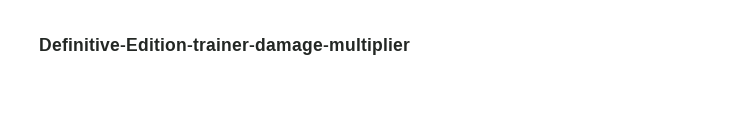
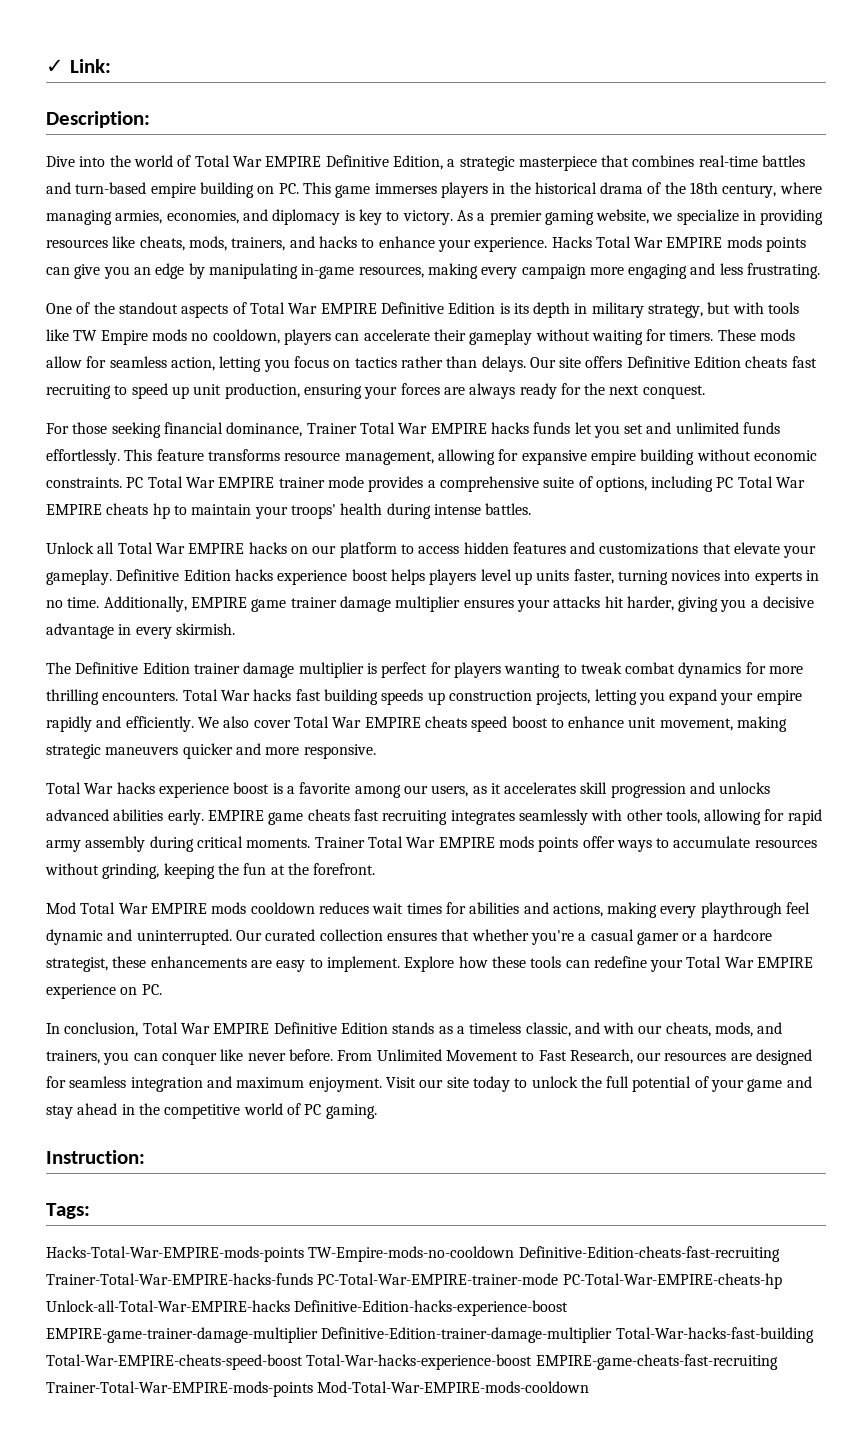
- Definitive-Edition-trainer-damage-multiplier
+ ✓ Link:
+ Description:
+ Dive into the world of Total War EMPIRE Definitive Edition, a strategic masterpiece that combines real-time battles and turn-based empire building on PC. This game immerses players in the historical drama of the 18th century, where managing armies, economies, and diplomacy is key to victory. As a premier gaming website, we specialize in providing resources like cheats, mods, trainers, and hacks to enhance your experience. Hacks Total War EMPIRE mods points can give you an edge by manipulating in-game resources, making every campaign more engaging and less frustrating.
+ One of the standout aspects of Total War EMPIRE Definitive Edition is its depth in military strategy, but with tools like TW Empire mods no cooldown, players can accelerate their gameplay without waiting for timers. These mods allow for seamless action, letting you focus on tactics rather than delays. Our site offers Definitive Edition cheats fast recruiting to speed up unit production, ensuring your forces are always ready for the next conquest.
+ For those seeking financial dominance, Trainer Total War EMPIRE hacks funds let you set and unlimited funds effortlessly. This feature transforms resource management, allowing for expansive empire building without economic constraints. PC Total War EMPIRE trainer mode provides a comprehensive suite of options, including PC Total War EMPIRE cheats hp to maintain your troops' health during intense battles.
+ Unlock all Total War EMPIRE hacks on our platform to access hidden features and customizations that elevate your gameplay. Definitive Edition hacks experience boost helps players level up units faster, turning novices into experts in no time. Additionally, EMPIRE game trainer damage multiplier ensures your attacks hit harder, giving you a decisive advantage in every skirmish.
+ The Definitive Edition trainer damage multiplier is perfect for players wanting to tweak combat dynamics for more thrilling encounters. Total War hacks fast building speeds up construction projects, letting you expand your empire rapidly and efficiently. We also cover Total War EMPIRE cheats speed boost to enhance unit movement, making strategic maneuvers quicker and more responsive.
+ Total War hacks experience boost is a favorite among our users, as it accelerates skill progression and unlocks advanced abilities early. EMPIRE game cheats fast recruiting integrates seamlessly with other tools, allowing for rapid army assembly during critical moments. Trainer Total War EMPIRE mods points offer ways to accumulate resources without grinding, keeping the fun at the forefront.
+ Mod Total War EMPIRE mods cooldown reduces wait times for abilities and actions, making every playthrough feel dynamic and uninterrupted. Our curated collection ensures that whether you're a casual gamer or a hardcore strategist, these enhancements are easy to implement. Explore how these tools can redefine your Total War EMPIRE experience on PC.
+ In conclusion, Total War EMPIRE Definitive Edition stands as a timeless classic, and with our cheats, mods, and trainers, you can conquer like never before. From Unlimited Movement to Fast Research, our resources are designed for seamless integration and maximum enjoyment. Visit our site today to unlock the full potential of your game and stay ahead in the competitive world of PC gaming.
+ Instruction:
+ Tags:
+ Hacks-Total-War-EMPIRE-mods-points TW-Empire-mods-no-cooldown Definitive-Edition-cheats-fast-recruiting Trainer-Total-War-EMPIRE-hacks-funds PC-Total-War-EMPIRE-trainer-mode PC-Total-War-EMPIRE-cheats-hp Unlock-all-Total-War-EMPIRE-hacks Definitive-Edition-hacks-experience-boost EMPIRE-game-trainer-damage-multiplier Definitive-Edition-trainer-damage-multiplier Total-War-hacks-fast-building Total-War-EMPIRE-cheats-speed-boost Total-War-hacks-experience-boost EMPIRE-game-cheats-fast-recruiting Trainer-Total-War-EMPIRE-mods-points Mod-Total-War-EMPIRE-mods-cooldown

